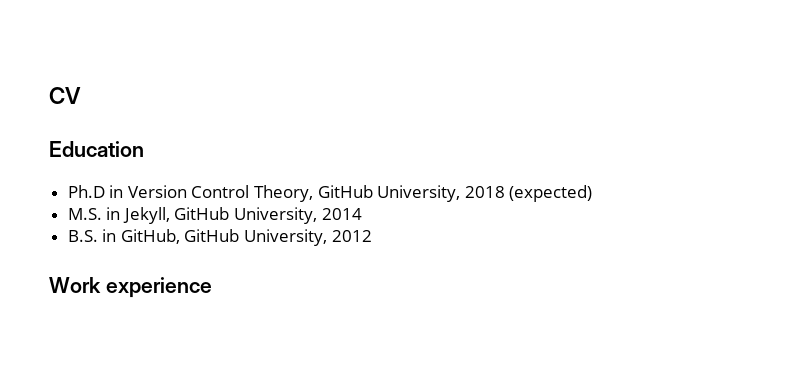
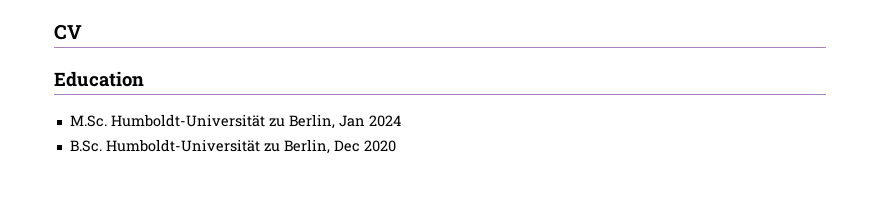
- Ph.D in Version Control Theory, GitHub University, 2018 (expected)
- M.S. in Jekyll, GitHub University, 2014
- B.S. in GitHub, GitHub University, 2012
- Work experience
+ M.Sc. Humboldt-Universität zu Berlin, Jan 2024
+ B.Sc. Humboldt-Universität zu Berlin, Dec 2020

